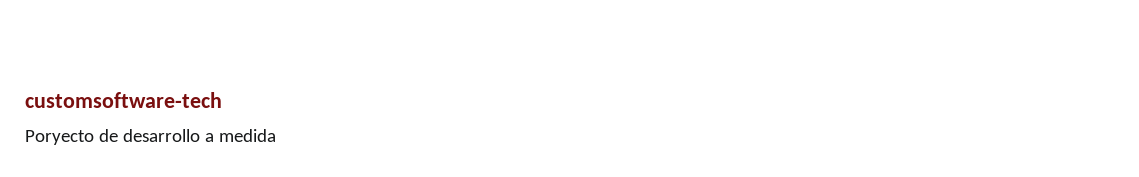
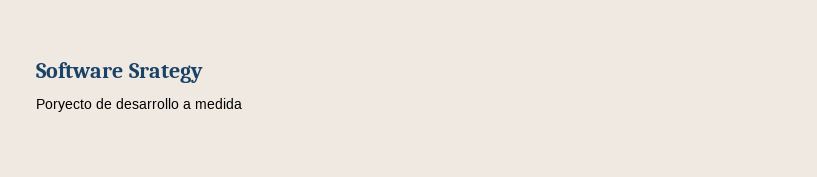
- customsoftware-tech
+ Software Srategy

